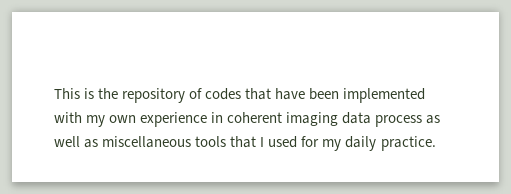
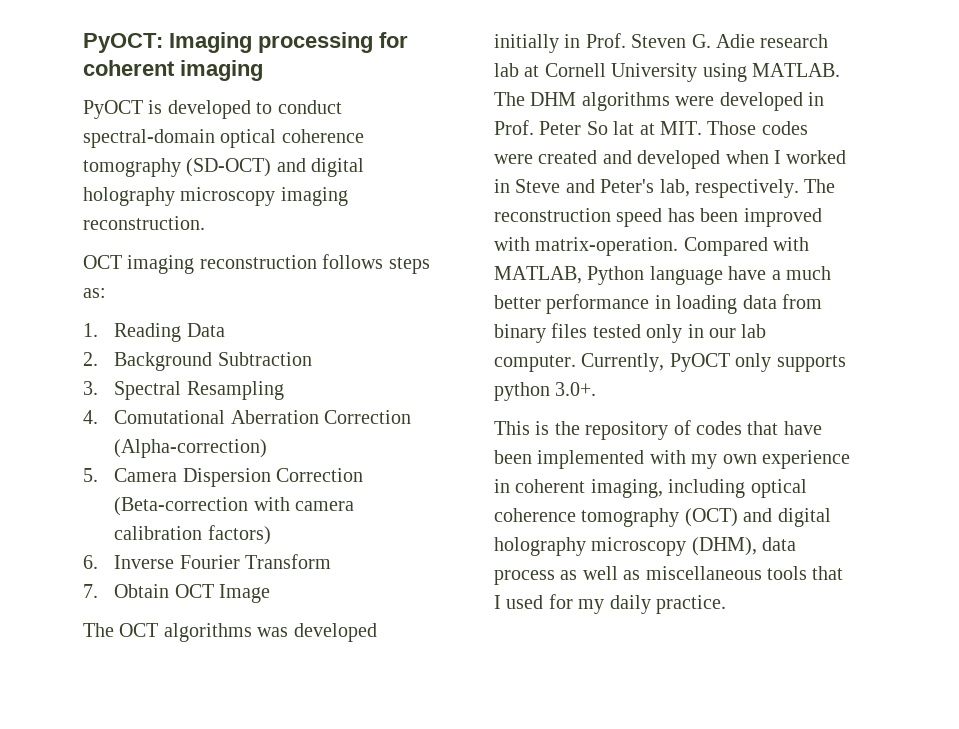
+ PyOCT: Imaging processing for coherent imaging
+ PyOCT is developed to conduct spectral-domain optical coherence tomography (SD-OCT) and digital holography microscopy imaging reconstruction.
+ OCT imaging reconstruction follows steps as:
+ 1. Reading Data
+ 2. Background Subtraction
+ 3. Spectral Resampling
+ 4. Comutational Aberration Correction (Alpha-correction)
+ 5. Camera Dispersion Correction (Beta-correction with camera calibration factors)
+ 6. Inverse Fourier Transform
+ 7. Obtain OCT Image
+ The OCT algorithms was developed initially in Prof. Steven G. Adie research lab at Cornell University using MATLAB. The DHM algorithms were developed in Prof. Peter So lat at MIT. Those codes were created and developed when I worked in Steve and Peter's lab, respectively. The reconstruction speed has been improved with matrix-operation. Compared with MATLAB, Python language have a much better performance in loading data from binary files tested only in our lab computer. Currently, PyOCT only supports python 3.0+.
- This is the repository of codes that have been implemented with my own experience in coherent imaging data process as well as miscellaneous tools that I used for my daily practice.
+ This is the repository of codes that have been implemented with my own experience in coherent imaging, including optical coherence tomography (OCT) and digital holography microscopy (DHM), data process as well as miscellaneous tools that I used for my daily practice.

